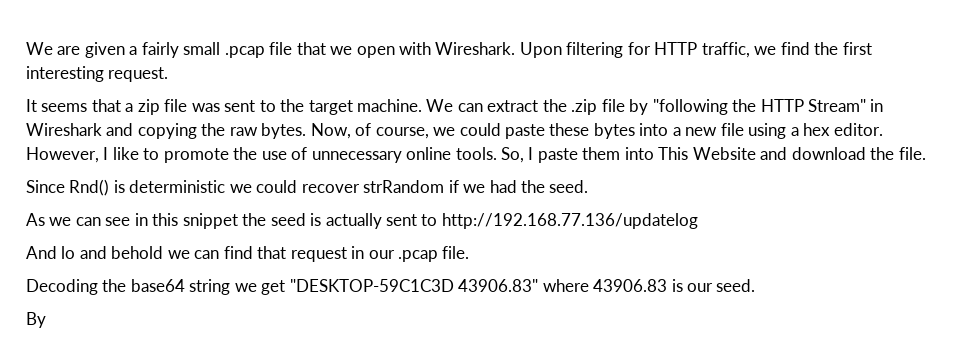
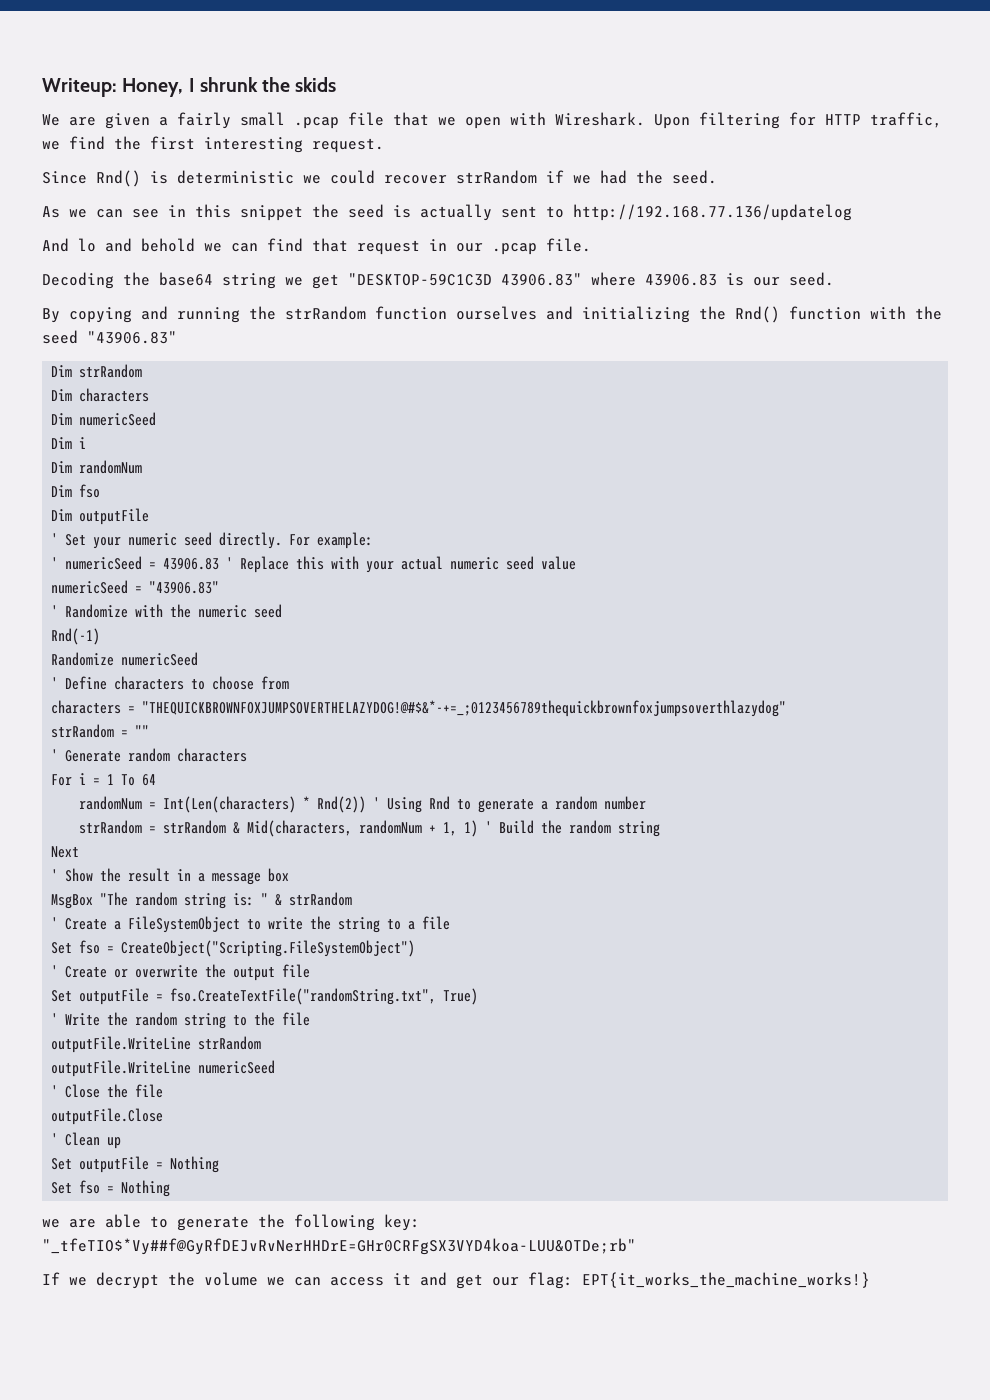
+ Writeup: Honey, I shrunk the skids
- It seems that a zip file was sent to the target machine. We can extract the .zip file by "following the HTTP Stream" in Wireshark and copying the raw bytes. Now, of course, we could paste these bytes into a new file using a hex editor. However, I like to promote the use of unnecessary online tools. So, I paste them into This Website and download the file.
- By
+ By copying and running the strRandom function ourselves and initializing the Rnd() function with the seed "43906.83"
+ Dim strRandom
+ Dim characters
+ Dim numericSeed
+ Dim i
+ Dim randomNum
+ Dim fso
+ Dim outputFile
+ ' Set your numeric seed directly. For example:
+ ' numericSeed = 43906.83 ' Replace this with your actual numeric seed value
+ numericSeed = "43906.83"
+ ' Randomize with the numeric seed
+ Rnd(-1)
+ Randomize numericSeed
+ ' Define characters to choose from
+ characters = "THEQUICKBROWNFOXJUMPSOVERTHELAZYDOG!@#$&*-+=_;0123456789thequickbrownfoxjumpsoverthlazydog"
+ strRandom = ""
+ ' Generate random characters
+ For i = 1 To 64
+ randomNum = Int(Len(characters) * Rnd(2)) ' Using Rnd to generate a random number
+ strRandom = strRandom & Mid(characters, randomNum + 1, 1) ' Build the random string
+ Next
+ ' Show the result in a message box
+ MsgBox "The random string is: " & strRandom
+ ' Create a FileSystemObject to write the string to a file
+ Set fso = CreateObject("Scripting.FileSystemObject")
+ ' Create or overwrite the output file
+ Set outputFile = fso.CreateTextFile("randomString.txt", True)
+ ' Write the random string to the file
+ outputFile.WriteLine strRandom
+ outputFile.WriteLine numericSeed
+ ' Close the file
+ outputFile.Close
+ ' Clean up
+ Set outputFile = Nothing
+ Set fso = Nothing
+ we are able to generate the following key: "_tfeTIO$*Vy##f@GyRfDEJvRvNerHHDrE=GHr0CRFgSX3VYD4koa-LUU&OTDe;rb"
+ If we decrypt the volume we can access it and get our flag: EPT{it_works_the_machine_works!}

